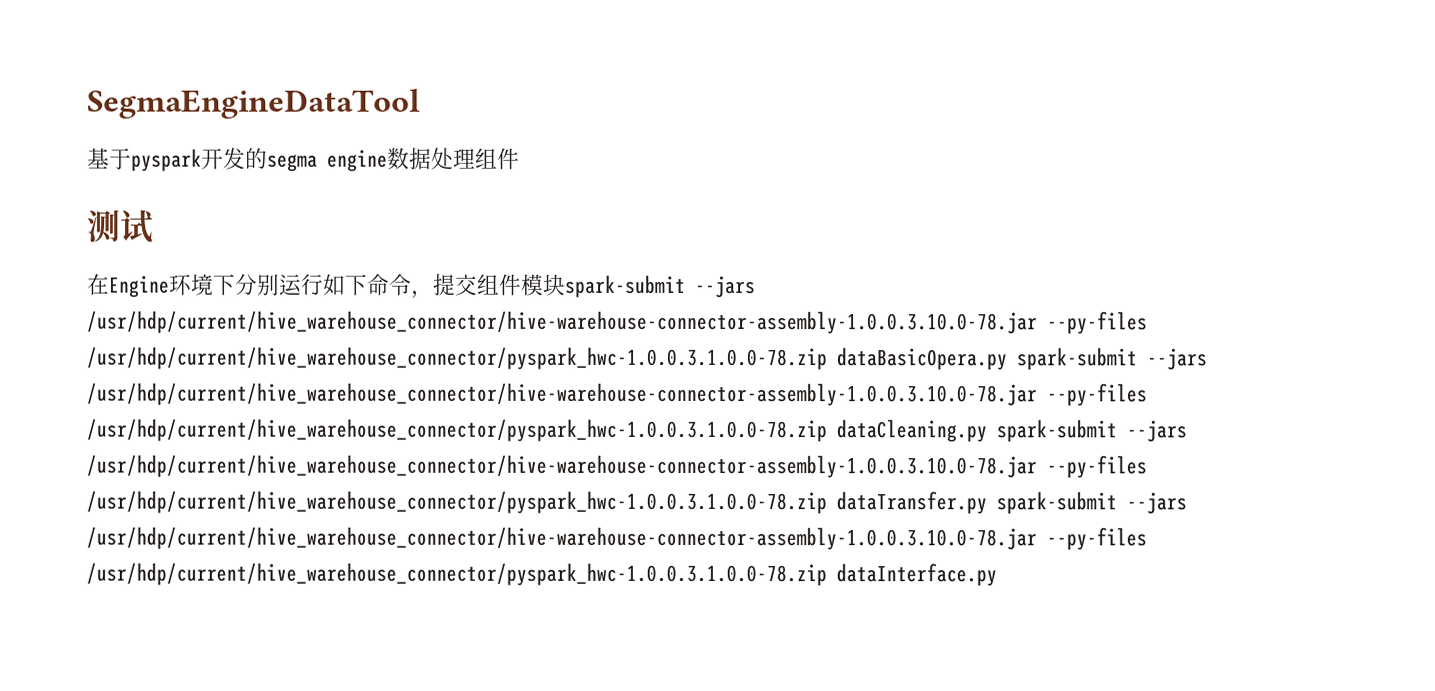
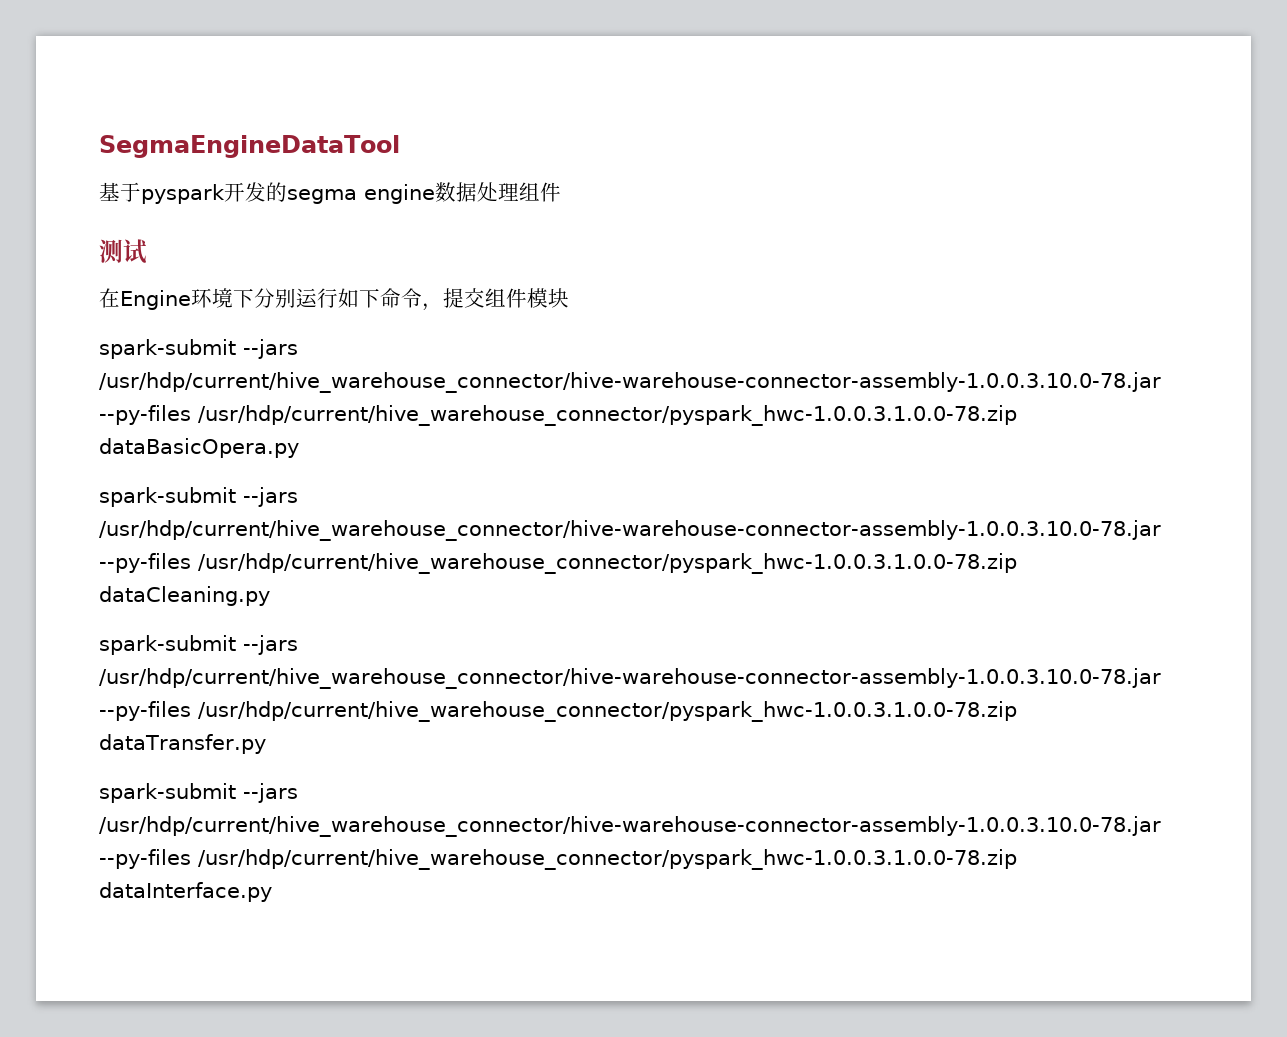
- 在Engine环境下分别运行如下命令，提交组件模块spark-submit --jars /usr/hdp/current/hive_warehouse_connector/hive-warehouse-connector-assembly-1.0.0.3.10.0-78.jar --py-files /usr/hdp/current/hive_warehouse_connector/pyspark_hwc-1.0.0.3.1.0.0-78.zip dataBasicOpera.py spark-submit --jars /usr/hdp/current/hive_warehouse_connector/hive-warehouse-connector-assembly-1.0.0.3.10.0-78.jar --py-files /usr/hdp/current/hive_warehouse_connector/pyspark_hwc-1.0.0.3.1.0.0-78.zip dataCleaning.py spark-submit --jars /usr/hdp/current/hive_warehouse_connector/hive-warehouse-connector-assembly-1.0.0.3.10.0-78.jar --py-files /usr/hdp/current/hive_warehouse_connector/pyspark_hwc-1.0.0.3.1.0.0-78.zip dataTransfer.py spark-submit --jars /usr/hdp/current/hive_warehouse_connector/hive-warehouse-connector-assembly-1.0.0.3.10.0-78.jar --py-files /usr/hdp/current/hive_warehouse_connector/pyspark_hwc-1.0.0.3.1.0.0-78.zip dataInterface.py
+ 在Engine环境下分别运行如下命令，提交组件模块
+ spark-submit --jars /usr/hdp/current/hive_warehouse_connector/hive-warehouse-connector-assembly-1.0.0.3.10.0-78.jar --py-files /usr/hdp/current/hive_warehouse_connector/pyspark_hwc-1.0.0.3.1.0.0-78.zip dataBasicOpera.py
+ spark-submit --jars /usr/hdp/current/hive_warehouse_connector/hive-warehouse-connector-assembly-1.0.0.3.10.0-78.jar --py-files /usr/hdp/current/hive_warehouse_connector/pyspark_hwc-1.0.0.3.1.0.0-78.zip dataCleaning.py
+ spark-submit --jars /usr/hdp/current/hive_warehouse_connector/hive-warehouse-connector-assembly-1.0.0.3.10.0-78.jar --py-files /usr/hdp/current/hive_warehouse_connector/pyspark_hwc-1.0.0.3.1.0.0-78.zip dataTransfer.py
+ spark-submit --jars /usr/hdp/current/hive_warehouse_connector/hive-warehouse-connector-assembly-1.0.0.3.10.0-78.jar --py-files /usr/hdp/current/hive_warehouse_connector/pyspark_hwc-1.0.0.3.1.0.0-78.zip dataInterface.py

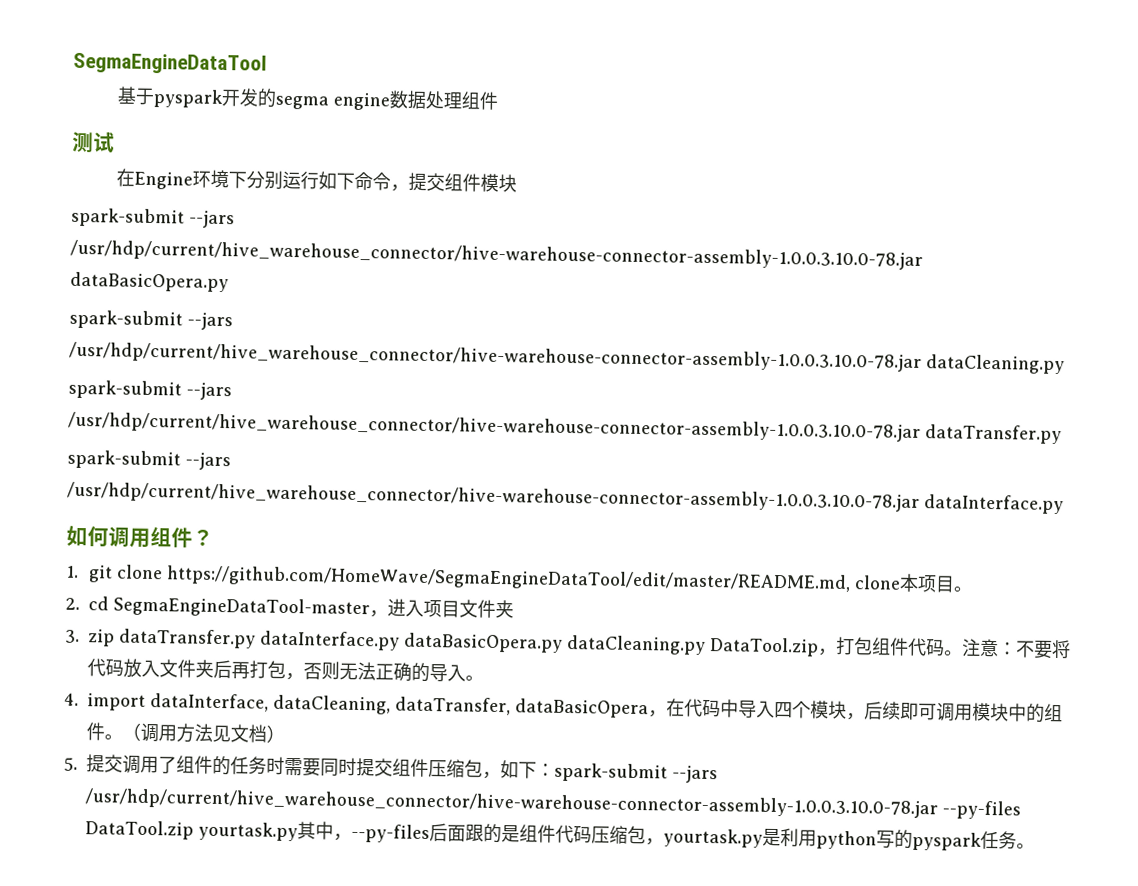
- spark-submit --jars /usr/hdp/current/hive_warehouse_connector/hive-warehouse-connector-assembly-1.0.0.3.10.0-78.jar --py-files /usr/hdp/current/hive_warehouse_connector/pyspark_hwc-1.0.0.3.1.0.0-78.zip dataBasicOpera.py
+ spark-submit --jars /usr/hdp/current/hive_warehouse_connector/hive-warehouse-connector-assembly-1.0.0.3.10.0-78.jar dataBasicOpera.py
- spark-submit --jars /usr/hdp/current/hive_warehouse_connector/hive-warehouse-connector-assembly-1.0.0.3.10.0-78.jar --py-files /usr/hdp/current/hive_warehouse_connector/pyspark_hwc-1.0.0.3.1.0.0-78.zip dataCleaning.py
+ spark-submit --jars /usr/hdp/current/hive_warehouse_connector/hive-warehouse-connector-assembly-1.0.0.3.10.0-78.jar dataCleaning.py
- spark-submit --jars /usr/hdp/current/hive_warehouse_connector/hive-warehouse-connector-assembly-1.0.0.3.10.0-78.jar --py-files /usr/hdp/current/hive_warehouse_connector/pyspark_hwc-1.0.0.3.1.0.0-78.zip dataTransfer.py
+ spark-submit --jars /usr/hdp/current/hive_warehouse_connector/hive-warehouse-connector-assembly-1.0.0.3.10.0-78.jar dataTransfer.py
- spark-submit --jars /usr/hdp/current/hive_warehouse_connector/hive-warehouse-connector-assembly-1.0.0.3.10.0-78.jar --py-files /usr/hdp/current/hive_warehouse_connector/pyspark_hwc-1.0.0.3.1.0.0-78.zip dataInterface.py
+ spark-submit --jars /usr/hdp/current/hive_warehouse_connector/hive-warehouse-connector-assembly-1.0.0.3.10.0-78.jar dataInterface.py
+ 如何调用组件？
+ 1. git clone https://github.com/HomeWave/SegmaEngineDataTool/edit/master/README.md, clone本项目。
+ 2. cd SegmaEngineDataTool-master，进入项目文件夹
+ 3. zip dataTransfer.py dataInterface.py dataBasicOpera.py dataCleaning.py DataTool.zip，打包组件代码。注意：不要将代码放入文件夹后再打包，否则无法正确的导入。
+ 4. import dataInterface, dataCleaning, dataTransfer, dataBasicOpera，在代码中导入四个模块，后续即可调用模块中的组件。（调用方法见文档）
+ 5.提交调用了组件的任务时需要同时提交组件压缩包，如下：spark-submit --jars /usr/hdp/current/hive_warehouse_connector/hive-warehouse-connector-assembly-1.0.0.3.10.0-78.jar --py-files DataTool.zip yourtask.py其中，--py-files后面跟的是组件代码压缩包，yourtask.py是利用python写的pyspark任务。

